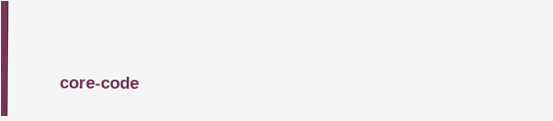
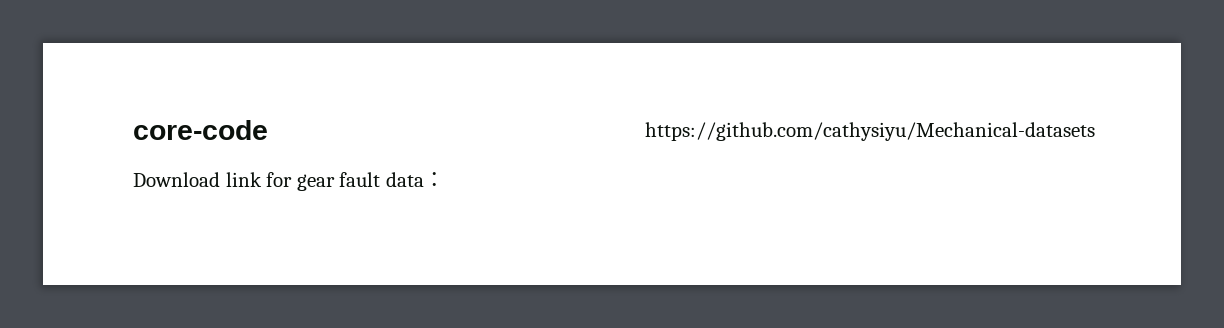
+ Download link for gear fault data：https://github.com/cathysiyu/Mechanical-datasets

